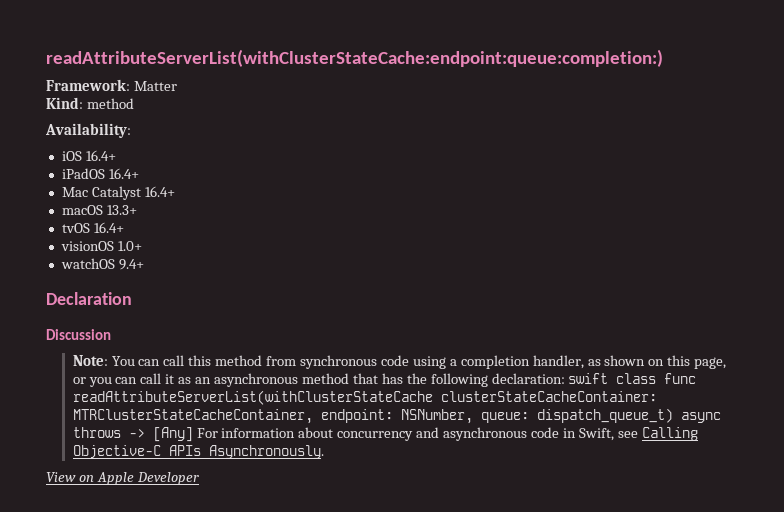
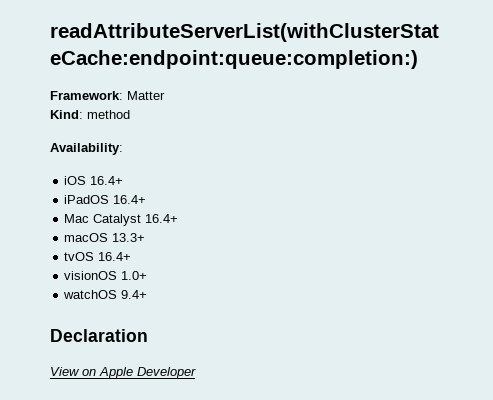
- Discussion
- Note: You can call this method from synchronous code using a completion handler, as shown on this page, or you can call it as an asynchronous method that has the following declaration: swift class func readAttributeServerList(withClusterStateCache clusterStateCacheContainer: MTRClusterStateCacheContainer, endpoint: NSNumber, queue: dispatch_queue_t) async throws -> [Any] For information about concurrency and asynchronous code in Swift, see Calling Objective-C APIs Asynchronously.

